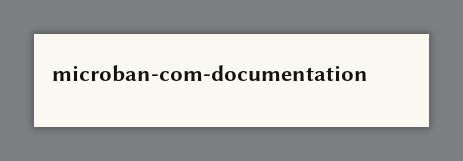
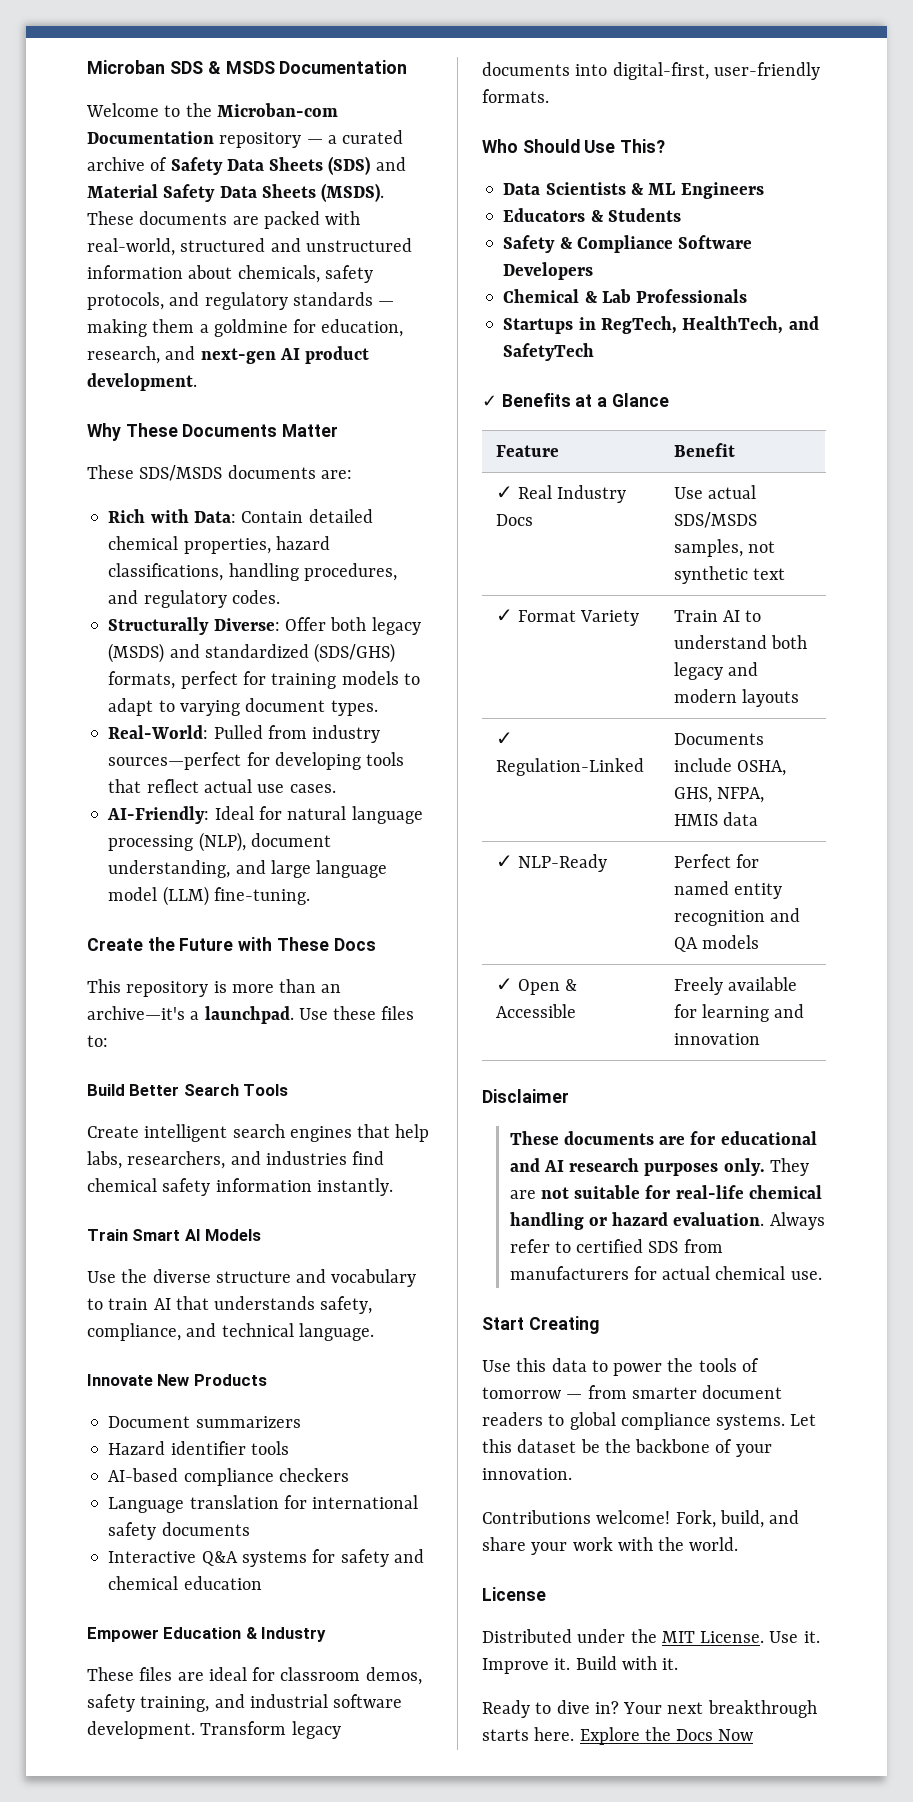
- microban-com-documentation
+ Microban SDS & MSDS Documentation
+ Welcome to the Microban-com Documentation repository — a curated archive of Safety Data Sheets (SDS) and Material Safety Data Sheets (MSDS). These documents are packed with real-world, structured and unstructured information about chemicals, safety protocols, and regulatory standards — making them a goldmine for education, research, and next-gen AI product development.
+ Why These Documents Matter
+ These SDS/MSDS documents are:
+ Rich with Data: Contain detailed chemical properties, hazard classifications, handling procedures, and regulatory codes.
+ Structurally Diverse: Offer both legacy (MSDS) and standardized (SDS/GHS) formats, perfect for training models to adapt to varying document types.
+ Real-World: Pulled from industry sources—perfect for developing tools that reflect actual use cases.
+ AI-Friendly: Ideal for natural language processing (NLP), document understanding, and large language model (LLM) fine-tuning.
+ Create the Future with These Docs
+ This repository is more than an archive—it's a launchpad. Use these files to:
+ Build Better Search Tools
+ Create intelligent search engines that help labs, researchers, and industries find chemical safety information instantly.
+ Train Smart AI Models
+ Use the diverse structure and vocabulary to train AI that understands safety, compliance, and technical language.
+ Innovate New Products
+ Document summarizers
+ Hazard identifier tools
+ AI-based compliance checkers
+ Language translation for international safety documents
+ Interactive Q&A systems for safety and chemical education
+ Empower Education & Industry
+ These files are ideal for classroom demos, safety training, and industrial software development. Transform legacy documents into digital-first, user-friendly formats.
+ Who Should Use This?
+ Data Scientists & ML Engineers
+ Educators & Students
+ Safety & Compliance Software Developers
+ Chemical & Lab Professionals
+ Startups in RegTech, HealthTech, and SafetyTech
+ ✓ Benefits at a Glance
+ Feature | Benefit
+ ✓ Real Industry Docs | Use actual SDS/MSDS samples, not synthetic text
+ ✓ Format Variety | Train AI to understand both legacy and modern layouts
+ ✓ Regulation-Linked | Documents include OSHA, GHS, NFPA, HMIS data
+ ✓ NLP-Ready | Perfect for named entity recognition and QA models
+ ✓ Open & Accessible | Freely available for learning and innovation
+ Disclaimer
+ These documents are for educational and AI research purposes only. They are not suitable for real-life chemical handling or hazard evaluation. Always refer to certified SDS from manufacturers for actual chemical use.
+ Start Creating
+ Use this data to power the tools of tomorrow — from smarter document readers to global compliance systems. Let this dataset be the backbone of your innovation.
+ Contributions welcome! Fork, build, and share your work with the world.
+ License
+ Distributed under the MIT License. Use it. Improve it. Build with it.
+ Ready to dive in? Your next breakthrough starts here. Explore the Docs Now

